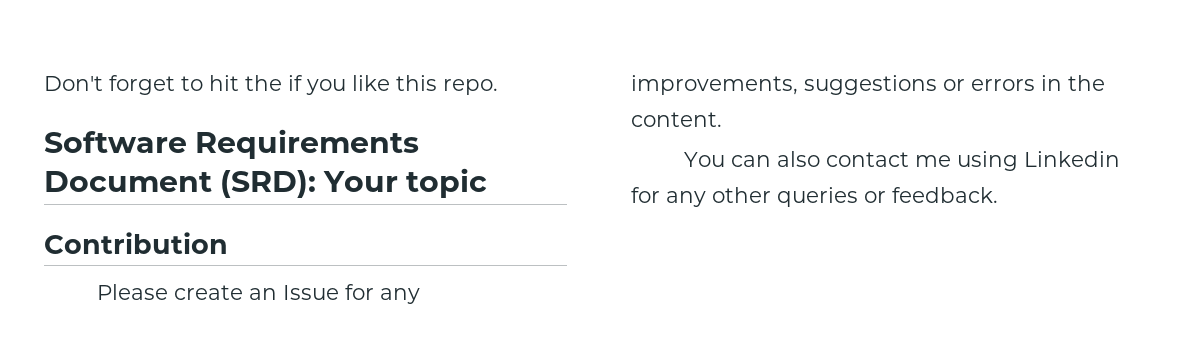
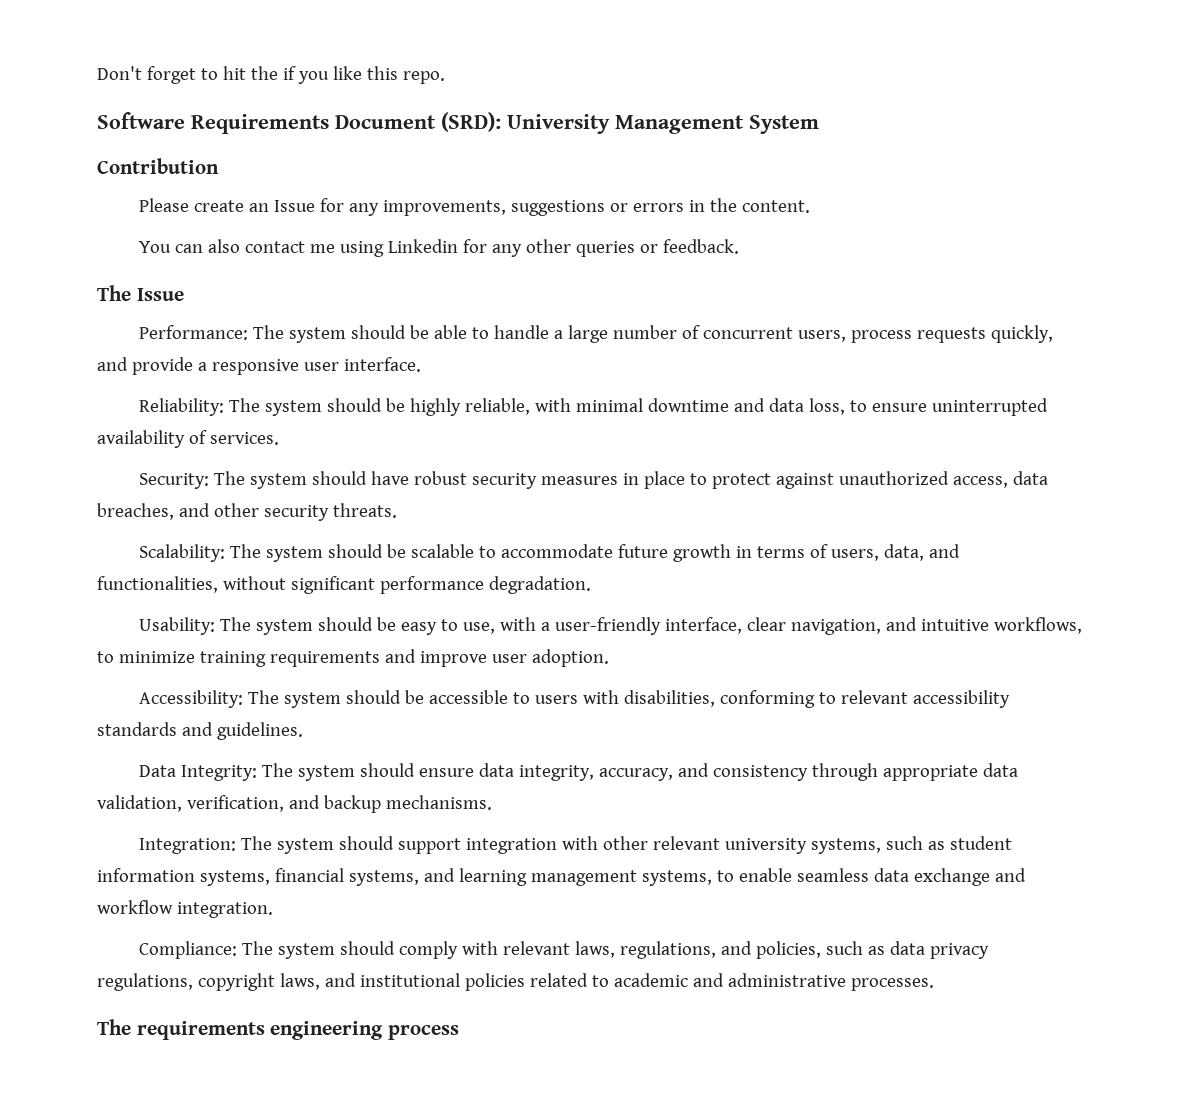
- Software Requirements Document (SRD): Your topic
+ Software Requirements Document (SRD): University Management System
+ The Issue
+ Performance: The system should be able to handle a large number of concurrent users, process requests quickly, and provide a responsive user interface.
+ Reliability: The system should be highly reliable, with minimal downtime and data loss, to ensure uninterrupted availability of services.
+ Security: The system should have robust security measures in place to protect against unauthorized access, data breaches, and other security threats.
+ Scalability: The system should be scalable to accommodate future growth in terms of users, data, and functionalities, without significant performance degradation.
+ Usability: The system should be easy to use, with a user-friendly interface, clear navigation, and intuitive workflows, to minimize training requirements and improve user adoption.
+ Accessibility: The system should be accessible to users with disabilities, conforming to relevant accessibility standards and guidelines.
+ Data Integrity: The system should ensure data integrity, accuracy, and consistency through appropriate data validation, verification, and backup mechanisms.
+ Integration: The system should support integration with other relevant university systems, such as student information systems, financial systems, and learning management systems, to enable seamless data exchange and workflow integration.
+ Compliance: The system should comply with relevant laws, regulations, and policies, such as data privacy regulations, copyright laws, and institutional policies related to academic and administrative processes.
+ The requirements engineering process

